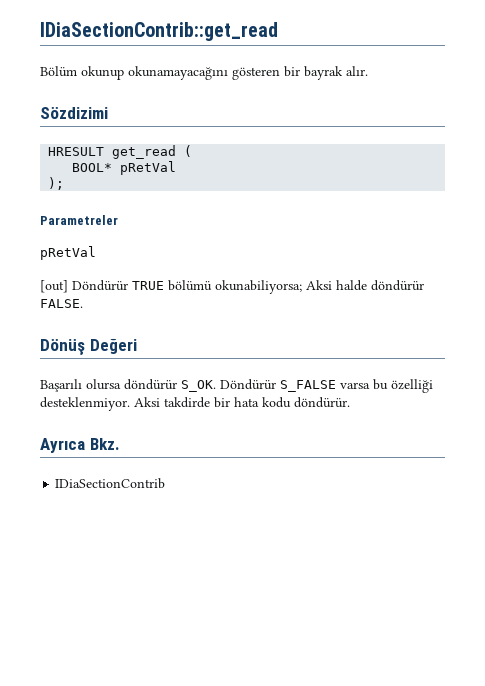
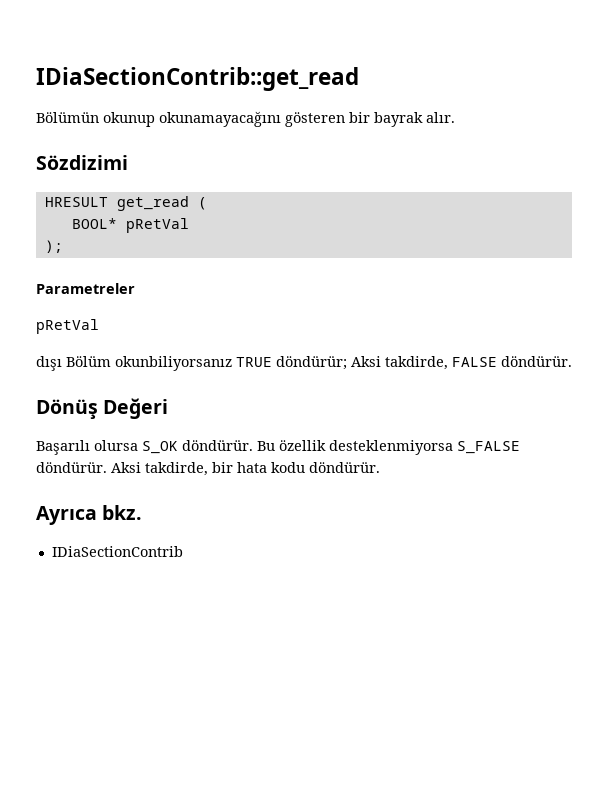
- Bölüm okunup okunamayacağını gösteren bir bayrak alır.
+ Bölümün okunup okunamayacağını gösteren bir bayrak alır.
- [out] Döndürür TRUE bölümü okunabiliyorsa; Aksi halde döndürür FALSE.
+ dışı Bölüm okunbiliyorsanız TRUE döndürür; Aksi takdirde, FALSE döndürür.
  Dönüş Değeri
- Başarılı olursa döndürür S_OK. Döndürür S_FALSE varsa bu özelliği desteklenmiyor. Aksi takdirde bir hata kodu döndürür.
+ Başarılı olursa S_OK döndürür. Bu özellik desteklenmiyorsa S_FALSE döndürür. Aksi takdirde, bir hata kodu döndürür.
- Ayrıca Bkz.
+ Ayrıca bkz.

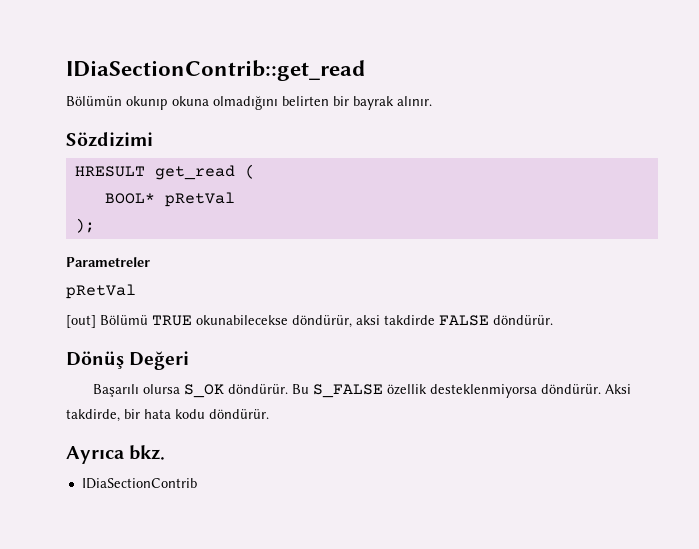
- Bölümün okunup okunamayacağını gösteren bir bayrak alır.
+ Bölümün okunıp okuna olmadığını belirten bir bayrak alınır.
- dışı Bölüm okunbiliyorsanız TRUE döndürür; Aksi takdirde, FALSE döndürür.
+ [out] Bölümü TRUE okunabilecekse döndürür, aksi takdirde FALSE döndürür.
- Bu özellik desteklenmiyorsa S_FALSE döndürür.
+ Bu S_FALSE özellik desteklenmiyorsa döndürür.

